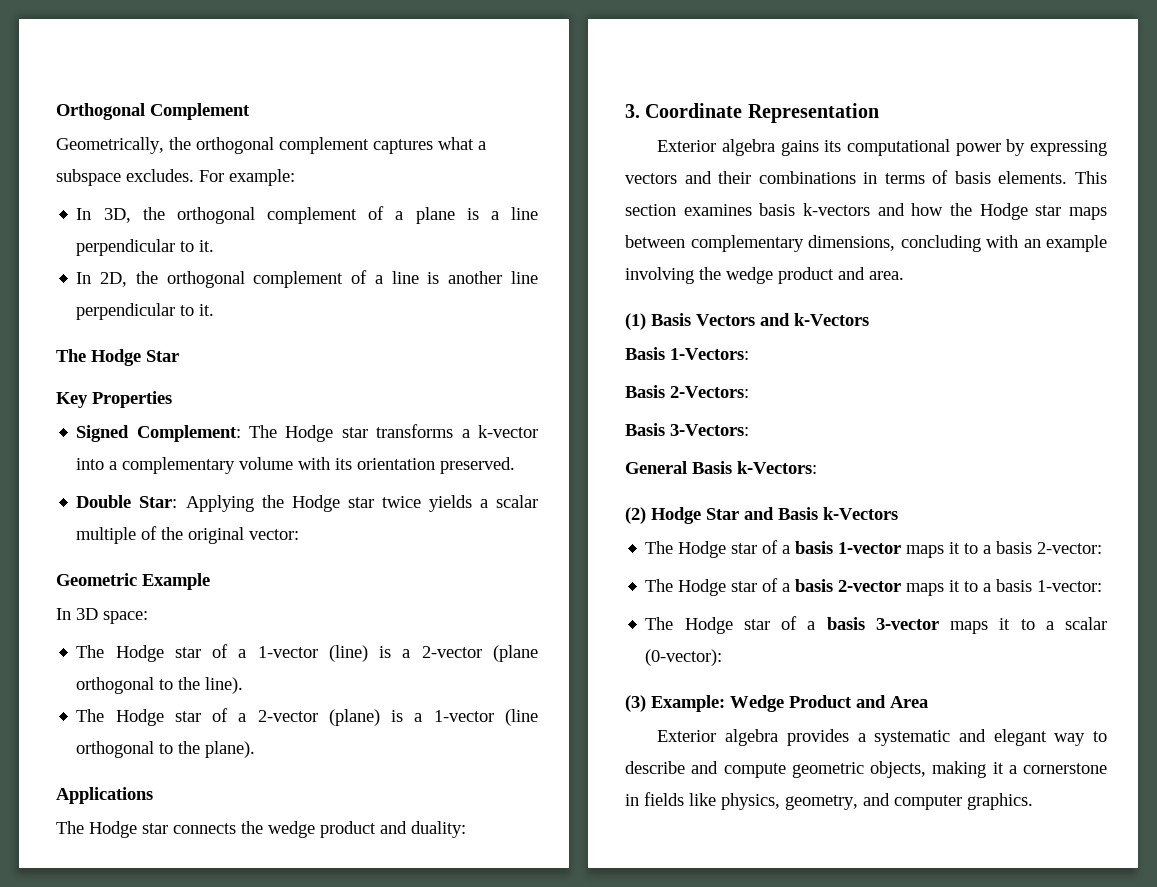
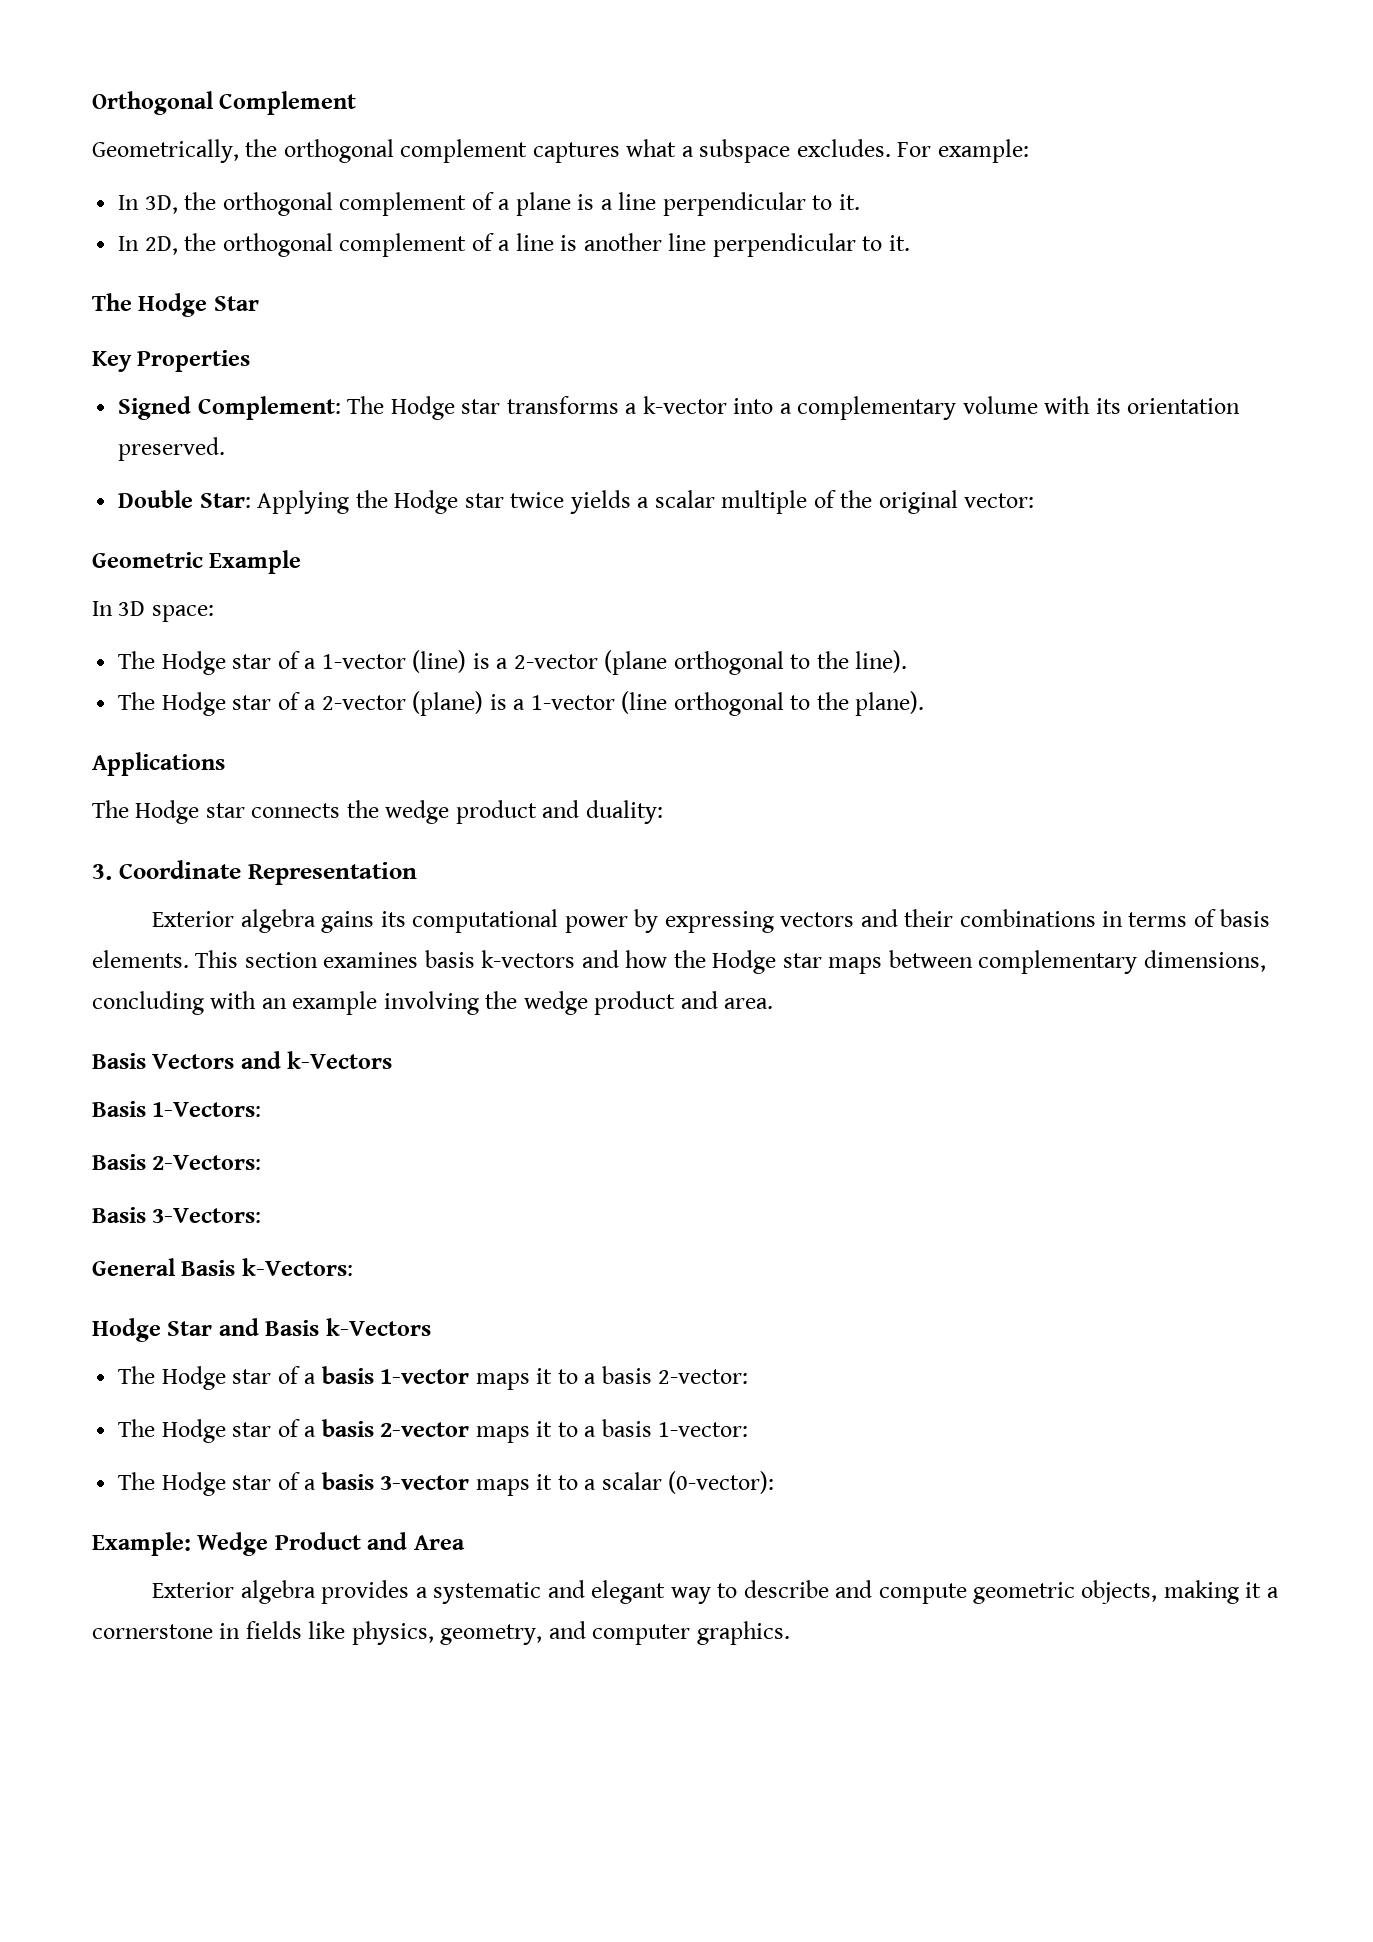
- (1) Basis Vectors and k-Vectors
+ Basis Vectors and k-Vectors
- (2) Hodge Star and Basis k-Vectors
+ Hodge Star and Basis k-Vectors
- (3) Example: Wedge Product and Area
+ Example: Wedge Product and Area

